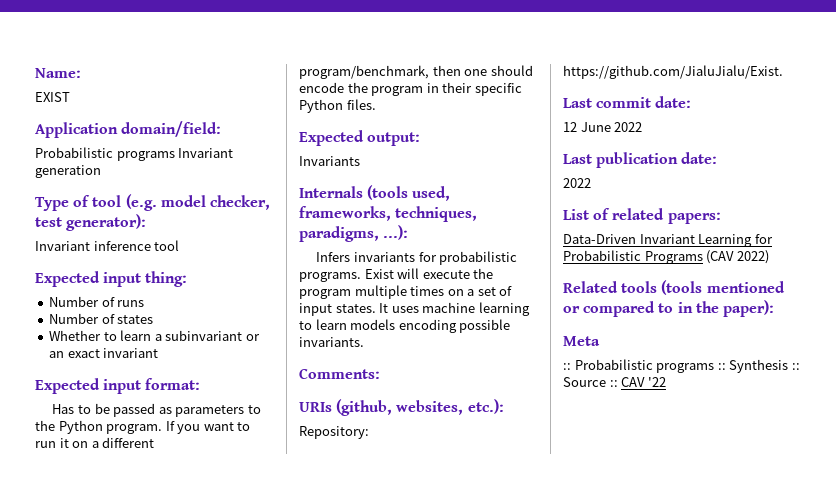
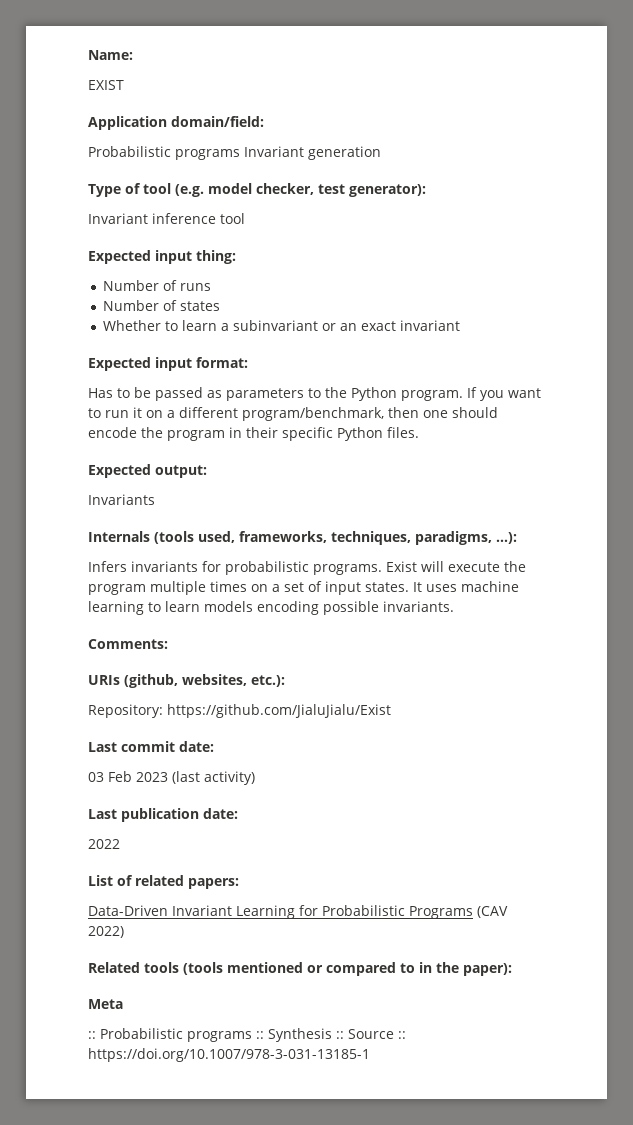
- Repository: https://github.com/JialuJialu/Exist.
+ Repository: https://github.com/JialuJialu/Exist
- 12 June 2022
+ 03 Feb 2023 (last activity)
- :: Probabilistic programs :: Synthesis :: Source :: CAV '22
+ :: Probabilistic programs :: Synthesis :: Source :: https://doi.org/10.1007/978-3-031-13185-1

